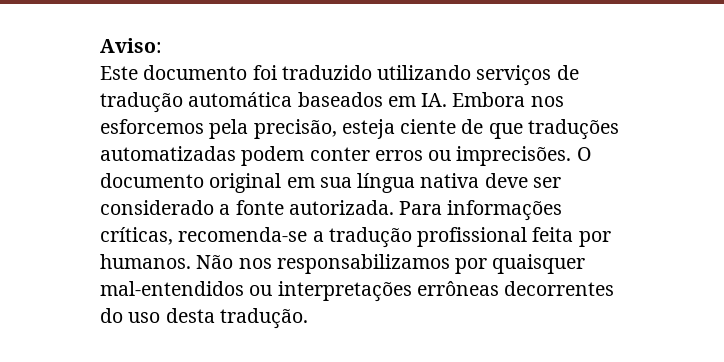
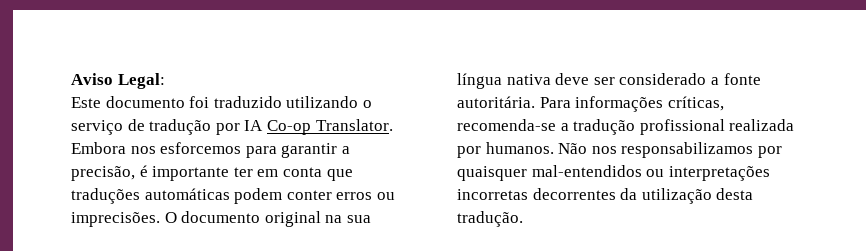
- Aviso:
+ Aviso Legal:
- Este documento foi traduzido utilizando serviços de tradução automática baseados em IA. Embora nos esforcemos pela precisão, esteja ciente de que traduções automatizadas podem conter erros ou imprecisões.
+ Este documento foi traduzido utilizando o serviço de tradução por IA Co-op Translator. Embora nos esforcemos para garantir a precisão, é importante ter em conta que traduções automáticas podem conter erros ou imprecisões.
- O documento original em sua língua nativa deve ser considerado a fonte autorizada.
+ O documento original na sua língua nativa deve ser considerado a fonte autoritária.
- Para informações críticas, recomenda-se a tradução profissional feita por humanos.
+ Para informações críticas, recomenda-se a tradução profissional realizada por humanos.
- Não nos responsabilizamos por quaisquer mal-entendidos ou interpretações errôneas decorrentes do uso desta tradução.
+ Não nos responsabilizamos por quaisquer mal-entendidos ou interpretações incorretas decorrentes da utilização desta tradução.

